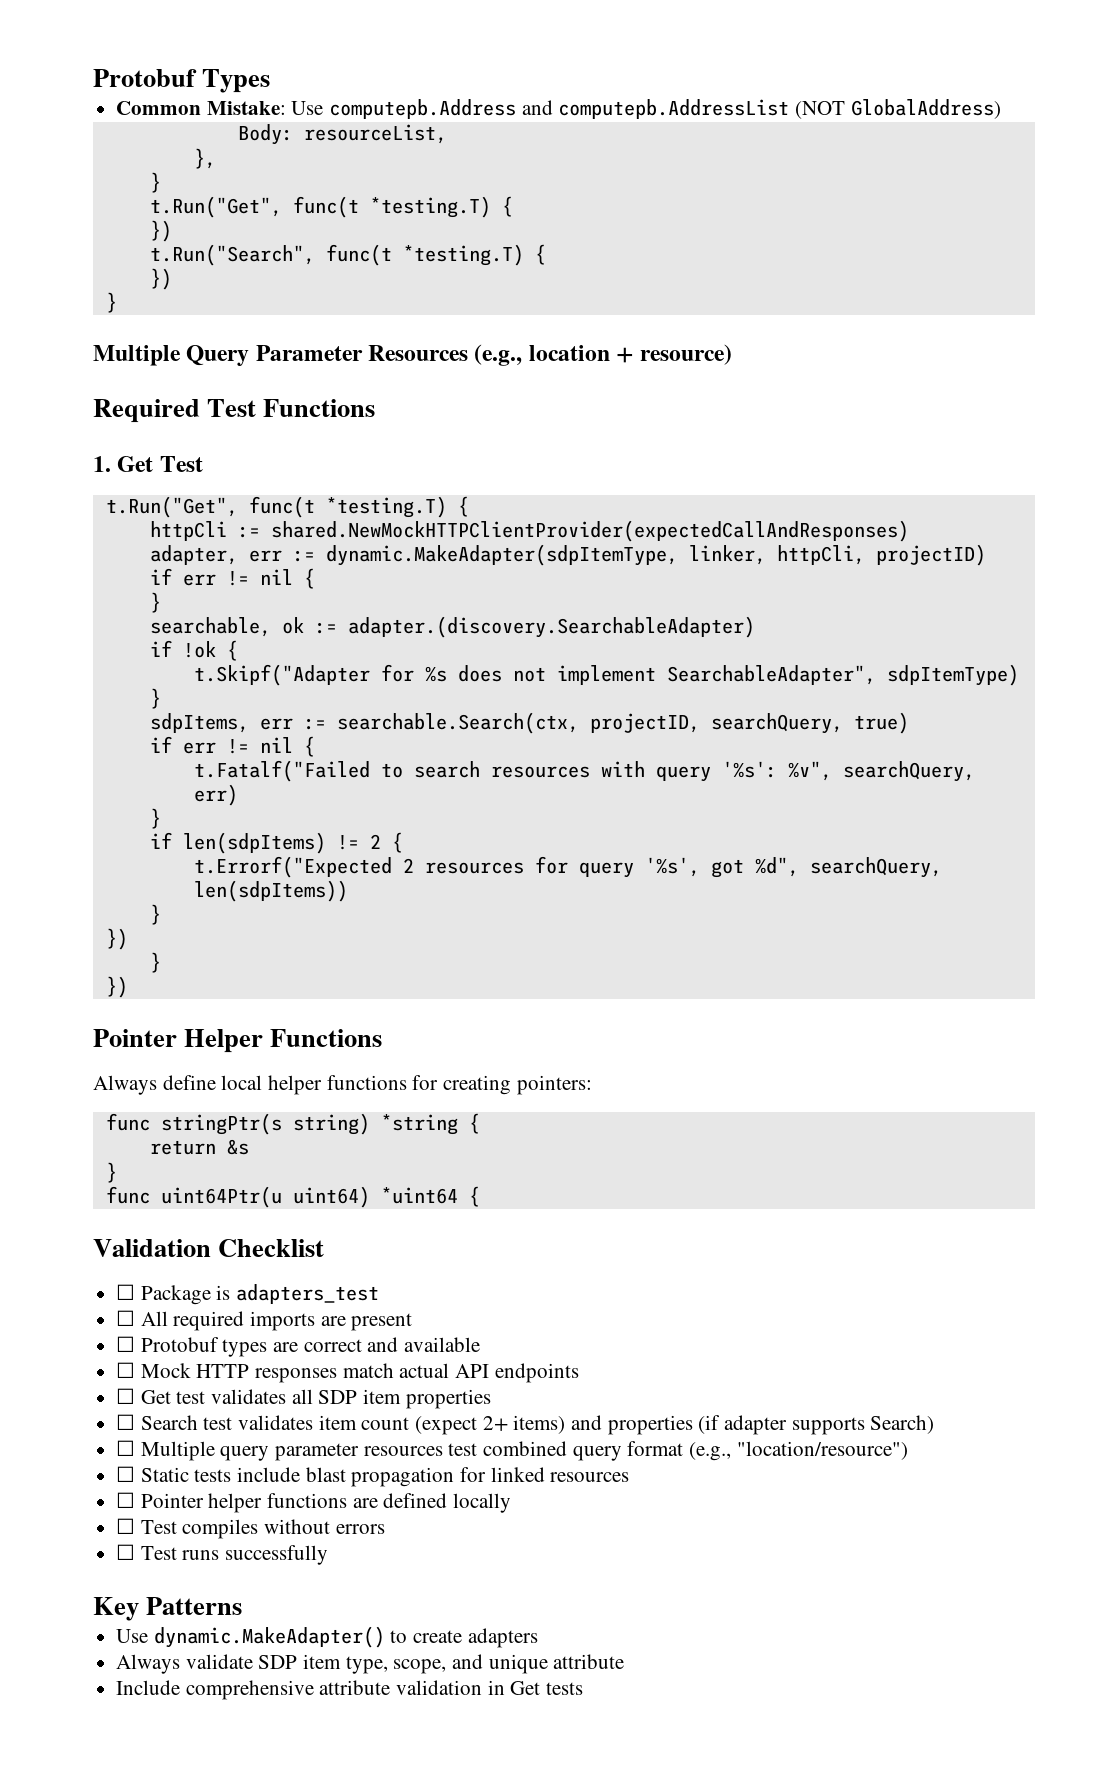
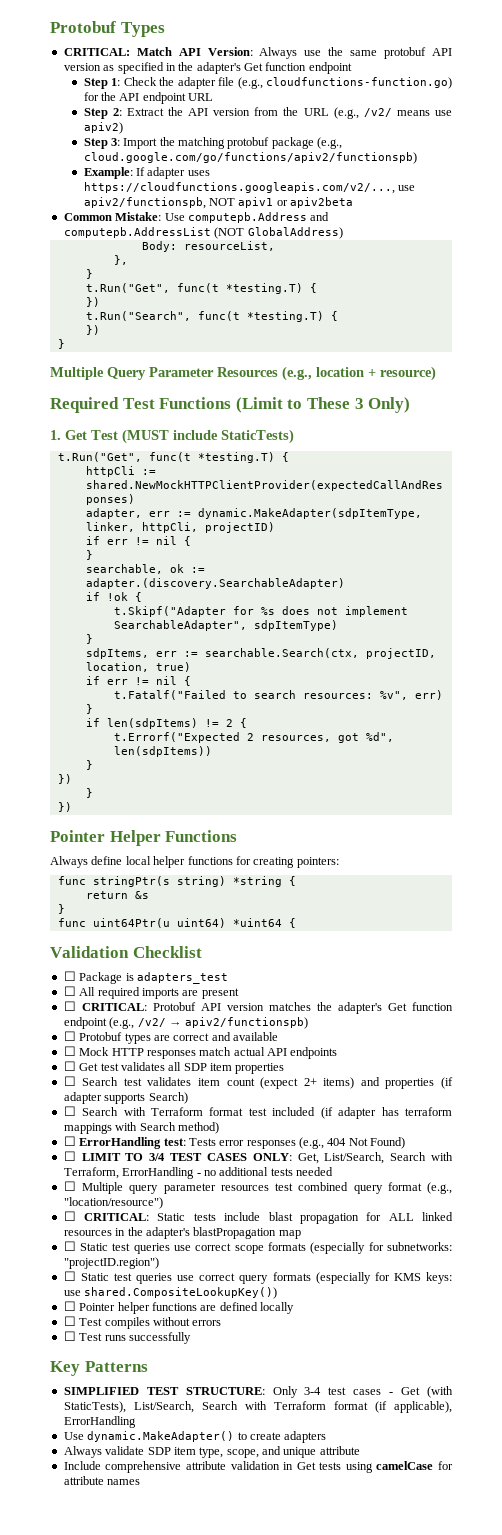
+ CRITICAL: Match API Version: Always use the same protobuf API version as specified in the adapter's Get function endpoint
+ Step 1: Check the adapter file (e.g., cloudfunctions-function.go) for the API endpoint URL
+ Step 2: Extract the API version from the URL (e.g., /v2/ means use apiv2)
+ Step 3: Import the matching protobuf package (e.g., cloud.google.com/go/functions/apiv2/functionspb)
+ Example: If adapter uses https://cloudfunctions.googleapis.com/v2/..., use apiv2/functionspb, NOT apiv1 or apiv2beta
- Required Test Functions
+ Required Test Functions (Limit to These 3 Only)
- 1. Get Test
+ 1. Get Test (MUST include StaticTests)
- sdpItems, err := searchable.Search(ctx, projectID, searchQuery, true)
+ sdpItems, err := searchable.Search(ctx, projectID, location, true)
- t.Fatalf("Failed to search resources with query '%s': %v", searchQuery, err)
+ t.Fatalf("Failed to search resources: %v", err)
- t.Errorf("Expected 2 resources for query '%s', got %d", searchQuery, len(sdpItems))
+ t.Errorf("Expected 2 resources, got %d", len(sdpItems))
+ ☐ CRITICAL: Protobuf API version matches the adapter's Get function endpoint (e.g., /v2/ → apiv2/functionspb)
+ ☐ Search with Terraform format test included (if adapter has terraform mappings with Search method)
+ ☐ ErrorHandling test: Tests error responses (e.g., 404 Not Found)
+ ☐ LIMIT TO 3/4 TEST CASES ONLY: Get, List/Search, Search with Terraform, ErrorHandling - no additional tests needed
- ☐ Static tests include blast propagation for linked resources
+ ☐ CRITICAL: Static tests include blast propagation for ALL linked resources in the adapter's blastPropagation map
+ ☐ Static test queries use correct scope formats (especially for subnetworks: "projectID.region")
+ ☐ Static test queries use correct query formats (especially for KMS keys: use shared.CompositeLookupKey())
+ SIMPLIFIED TEST STRUCTURE: Only 3-4 test cases - Get (with StaticTests), List/Search, Search with Terraform format (if applicable), ErrorHandling
- Include comprehensive attribute validation in Get tests
+ Include comprehensive attribute validation in Get tests using camelCase for attribute names

